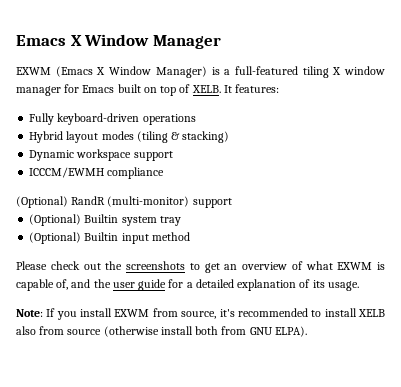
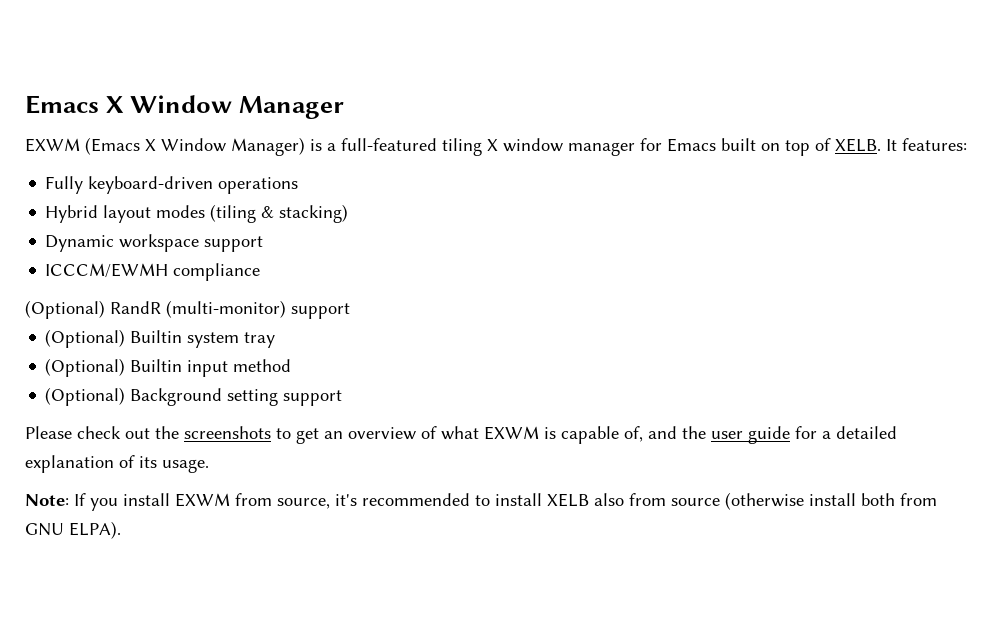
+ (Optional) Background setting support

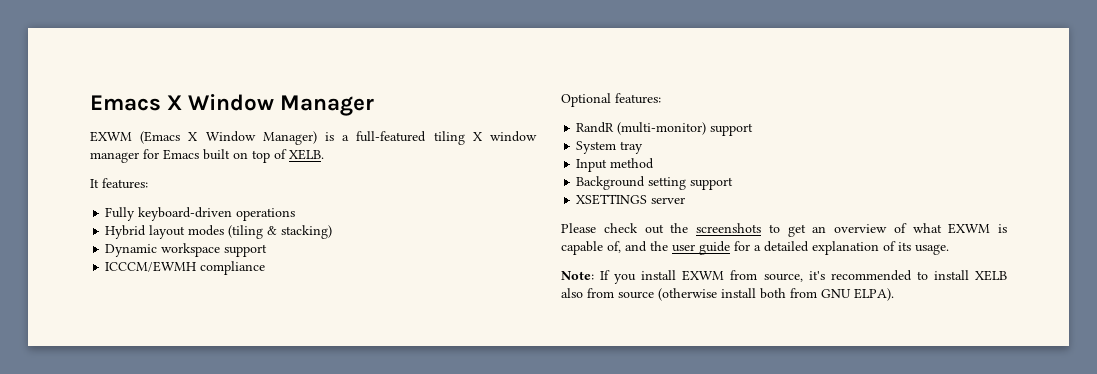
- EXWM (Emacs X Window Manager) is a full-featured tiling X window manager for Emacs built on top of XELB. It features:
+ EXWM (Emacs X Window Manager) is a full-featured tiling X window manager for Emacs built on top of XELB.
+ It features:
- (Optional) RandR (multi-monitor) support
+ Optional features:
+ RandR (multi-monitor) support
- (Optional) Builtin system tray
- (Optional) Builtin input method
+ System tray
+ Input method
- (Optional) Background setting support
+ Background setting support
+ XSETTINGS server

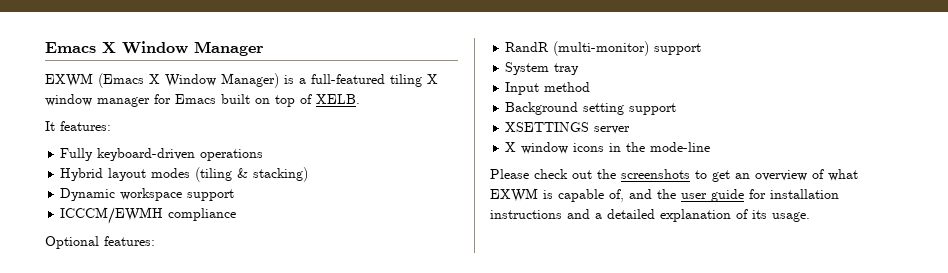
+ X window icons in the mode-line
- Please check out the screenshots to get an overview of what EXWM is capable of, and the user guide for a detailed explanation of its usage.
+ Please check out the screenshots to get an overview of what EXWM is capable of, and the user guide for installation instructions and a detailed explanation of its usage.
- Note: If you install EXWM from source, it's recommended to install XELB also from source (otherwise install both from GNU ELPA).

